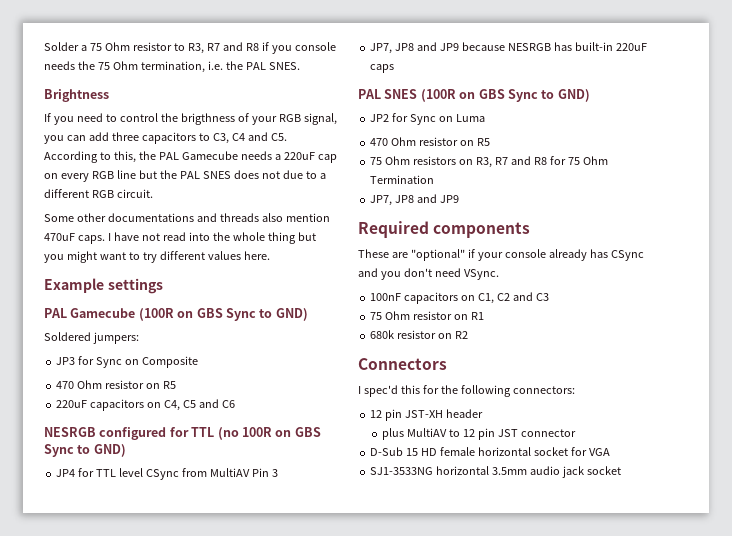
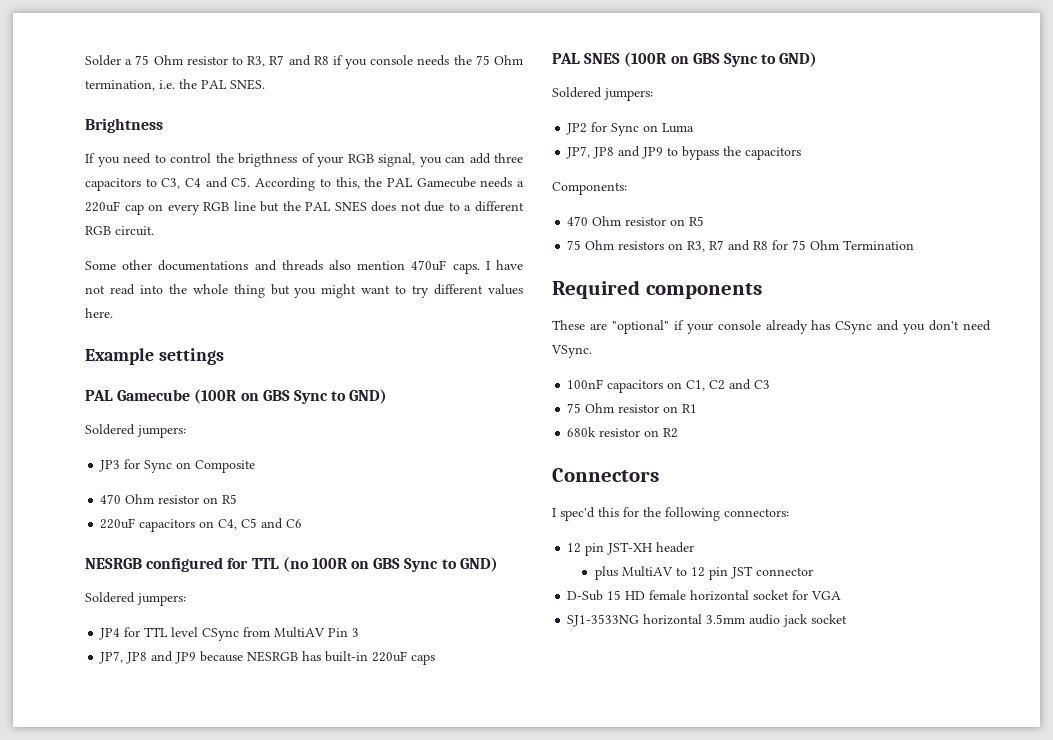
  NESRGB configured for TTL (no 100R on GBS Sync to GND)
+ Soldered jumpers:
  PAL SNES (100R on GBS Sync to GND)
+ Soldered jumpers:
+ JP7, JP8 and JP9 to bypass the capacitors
+ Components:
  75 Ohm resistors on R3, R7 and R8 for 75 Ohm Termination
- JP7, JP8 and JP9

